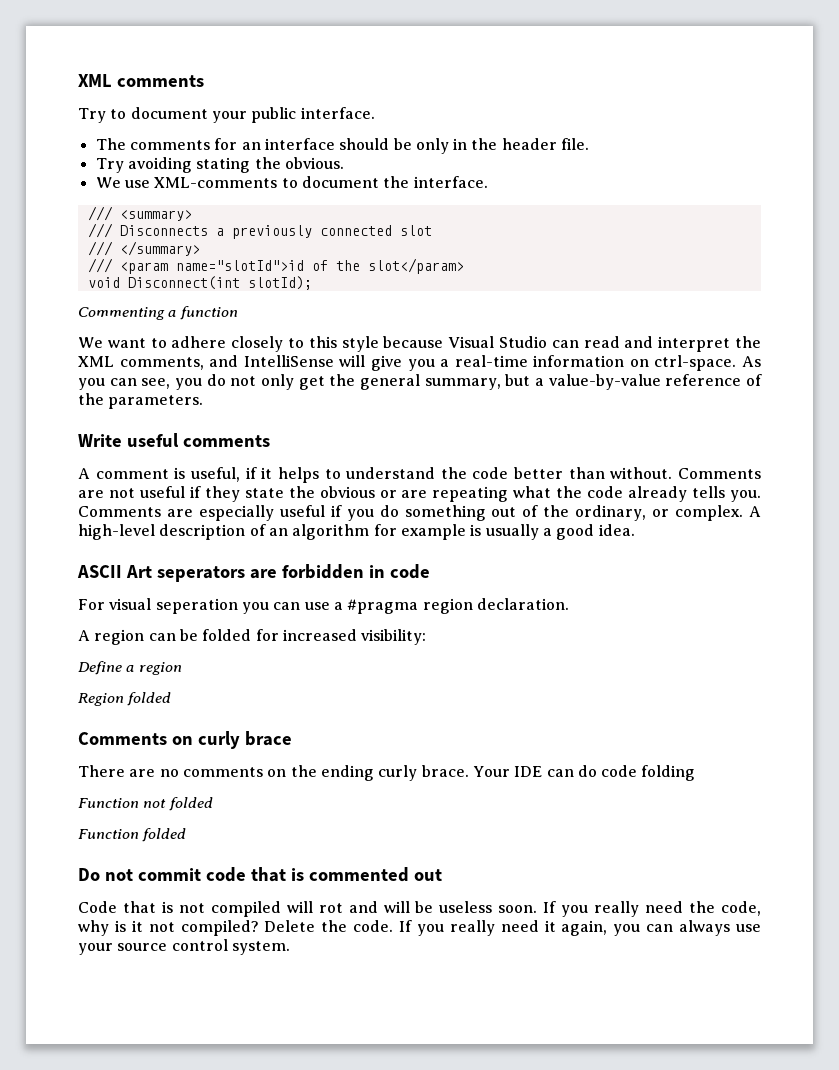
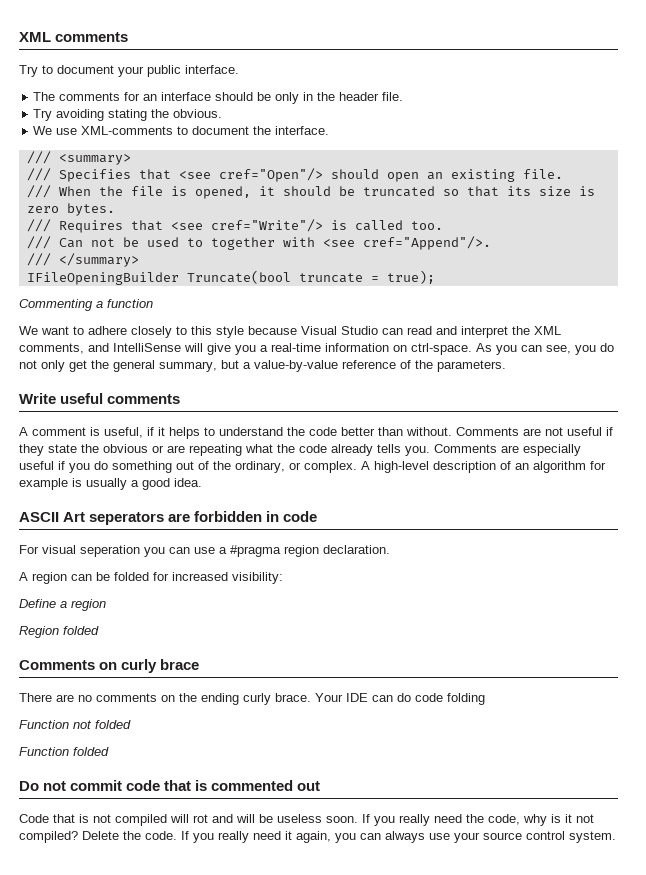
- /// Disconnects a previously connected slot
+ /// Specifies that <see cref="Open"/> should open an existing file.
+ /// When the file is opened, it should be truncated so that its size is zero bytes.
+ /// Requires that <see cref="Write"/> is called too.
+ /// Can not be used to together with <see cref="Append"/>.
  /// </summary>
- /// <param name="slotId">id of the slot</param>
- void Disconnect(int slotId);
+ IFileOpeningBuilder Truncate(bool truncate = true);

